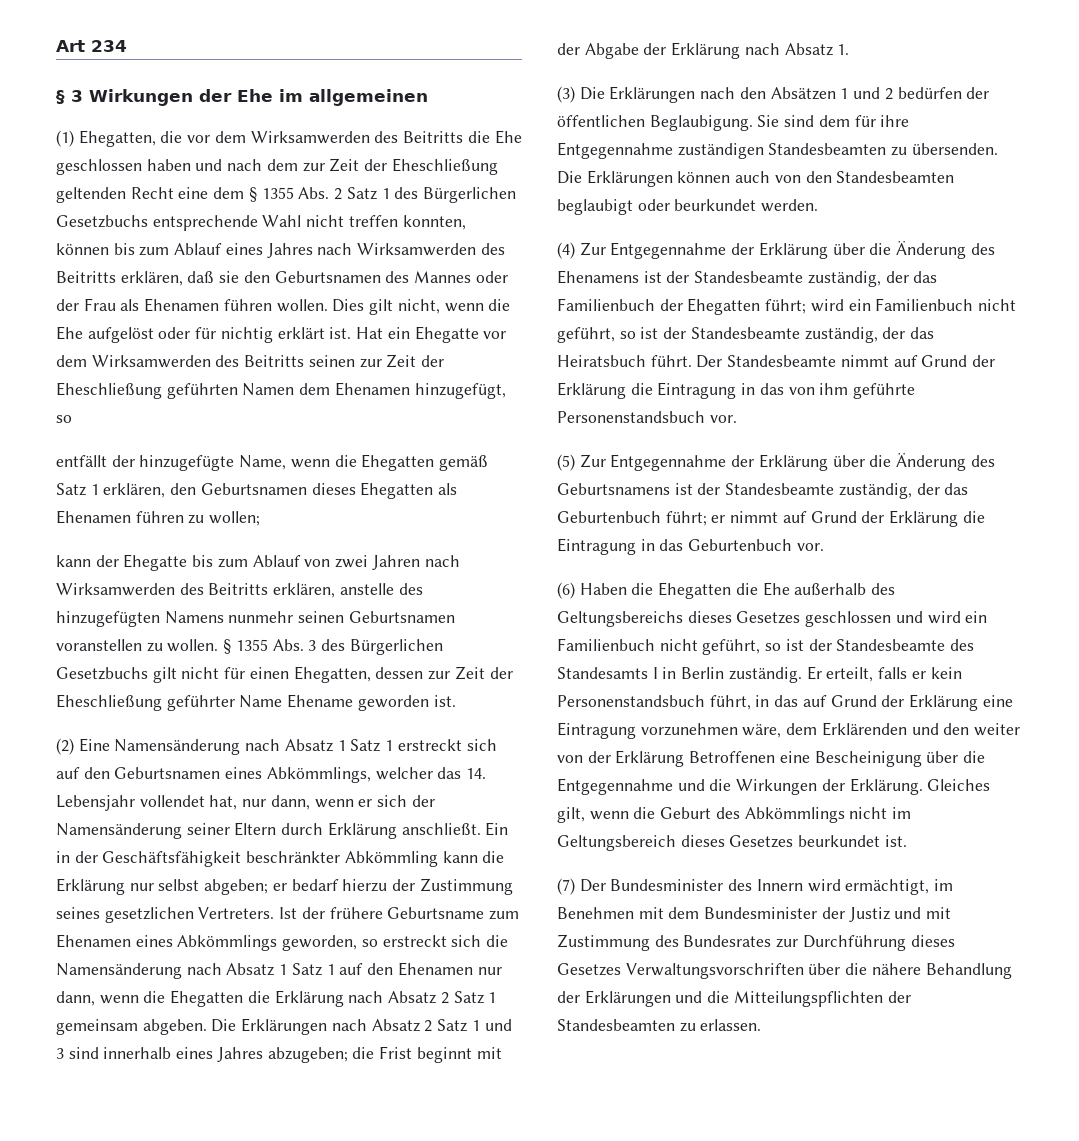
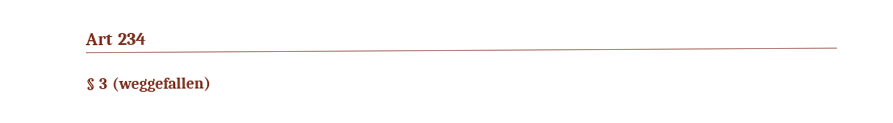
- § 3 Wirkungen der Ehe im allgemeinen
- (1) Ehegatten, die vor dem Wirksamwerden des Beitritts die Ehe geschlossen haben und nach dem zur Zeit der Eheschließung geltenden Recht eine dem § 1355 Abs. 2 Satz 1 des Bürgerlichen Gesetzbuchs entsprechende Wahl nicht treffen konnten, können bis zum Ablauf eines Jahres nach Wirksamwerden des Beitritts erklären, daß sie den Geburtsnamen des Mannes oder der Frau als Ehenamen führen wollen. Dies gilt nicht, wenn die Ehe aufgelöst oder für nichtig erklärt ist. Hat ein Ehegatte vor dem Wirksamwerden des Beitritts seinen zur Zeit der Eheschließung geführten Namen dem Ehenamen hinzugefügt, so
- entfällt der hinzugefügte Name, wenn die Ehegatten gemäß Satz 1 erklären, den Geburtsnamen dieses Ehegatten als Ehenamen führen zu wollen;
- kann der Ehegatte bis zum Ablauf von zwei Jahren nach Wirksamwerden des Beitritts erklären, anstelle des hinzugefügten Namens nunmehr seinen Geburtsnamen voranstellen zu wollen. § 1355 Abs. 3 des Bürgerlichen Gesetzbuchs gilt nicht für einen Ehegatten, dessen zur Zeit der Eheschließung geführter Name Ehename geworden ist.
- (2) Eine Namensänderung nach Absatz 1 Satz 1 erstreckt sich auf den Geburtsnamen eines Abkömmlings, welcher das 14. Lebensjahr vollendet hat, nur dann, wenn er sich der Namensänderung seiner Eltern durch Erklärung anschließt. Ein in der Geschäftsfähigkeit beschränkter Abkömmling kann die Erklärung nur selbst abgeben; er bedarf hierzu der Zustimmung seines gesetzlichen Vertreters. Ist der frühere Geburtsname zum Ehenamen eines Abkömmlings geworden, so erstreckt sich die Namensänderung nach Absatz 1 Satz 1 auf den Ehenamen nur dann, wenn die Ehegatten die Erklärung nach Absatz 2 Satz 1 gemeinsam abgeben. Die Erklärungen nach Absatz 2 Satz 1 und 3 sind innerhalb eines Jahres abzugeben; die Frist beginnt mit der Abgabe der Erklärung nach Absatz 1.
- (3) Die Erklärungen nach den Absätzen 1 und 2 bedürfen der öffentlichen Beglaubigung. Sie sind dem für ihre Entgegennahme zuständigen Standesbeamten zu übersenden. Die Erklärungen können auch von den Standesbeamten beglaubigt oder beurkundet werden.
- (4) Zur Entgegennahme der Erklärung über die Änderung des Ehenamens ist der Standesbeamte zuständig, der das Familienbuch der Ehegatten führt; wird ein Familienbuch nicht geführt, so ist der Standesbeamte zuständig, der das Heiratsbuch führt. Der Standesbeamte nimmt auf Grund der Erklärung die Eintragung in das von ihm geführte Personenstandsbuch vor.
- (5) Zur Entgegennahme der Erklärung über die Änderung des Geburtsnamens ist der Standesbeamte zuständig, der das Geburtenbuch führt; er nimmt auf Grund der Erklärung die Eintragung in das Geburtenbuch vor.
- (6) Haben die Ehegatten die Ehe außerhalb des Geltungsbereichs dieses Gesetzes geschlossen und wird ein Familienbuch nicht geführt, so ist der Standesbeamte des Standesamts I in Berlin zuständig. Er erteilt, falls er kein Personenstandsbuch führt, in das auf Grund der Erklärung eine Eintragung vorzunehmen wäre, dem Erklärenden und den weiter von der Erklärung Betroffenen eine Bescheinigung über die Entgegennahme und die Wirkungen der Erklärung. Gleiches gilt, wenn die Geburt des Abkömmlings nicht im Geltungsbereich dieses Gesetzes beurkundet ist.
- (7) Der Bundesminister des Innern wird ermächtigt, im Benehmen mit dem Bundesminister der Justiz und mit Zustimmung des Bundesrates zur Durchführung dieses Gesetzes Verwaltungsvorschriften über die nähere Behandlung der Erklärungen und die Mitteilungspflichten der Standesbeamten zu erlassen.
+ § 3 (weggefallen)

